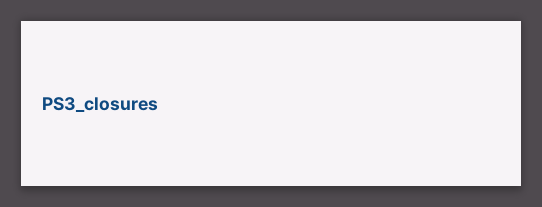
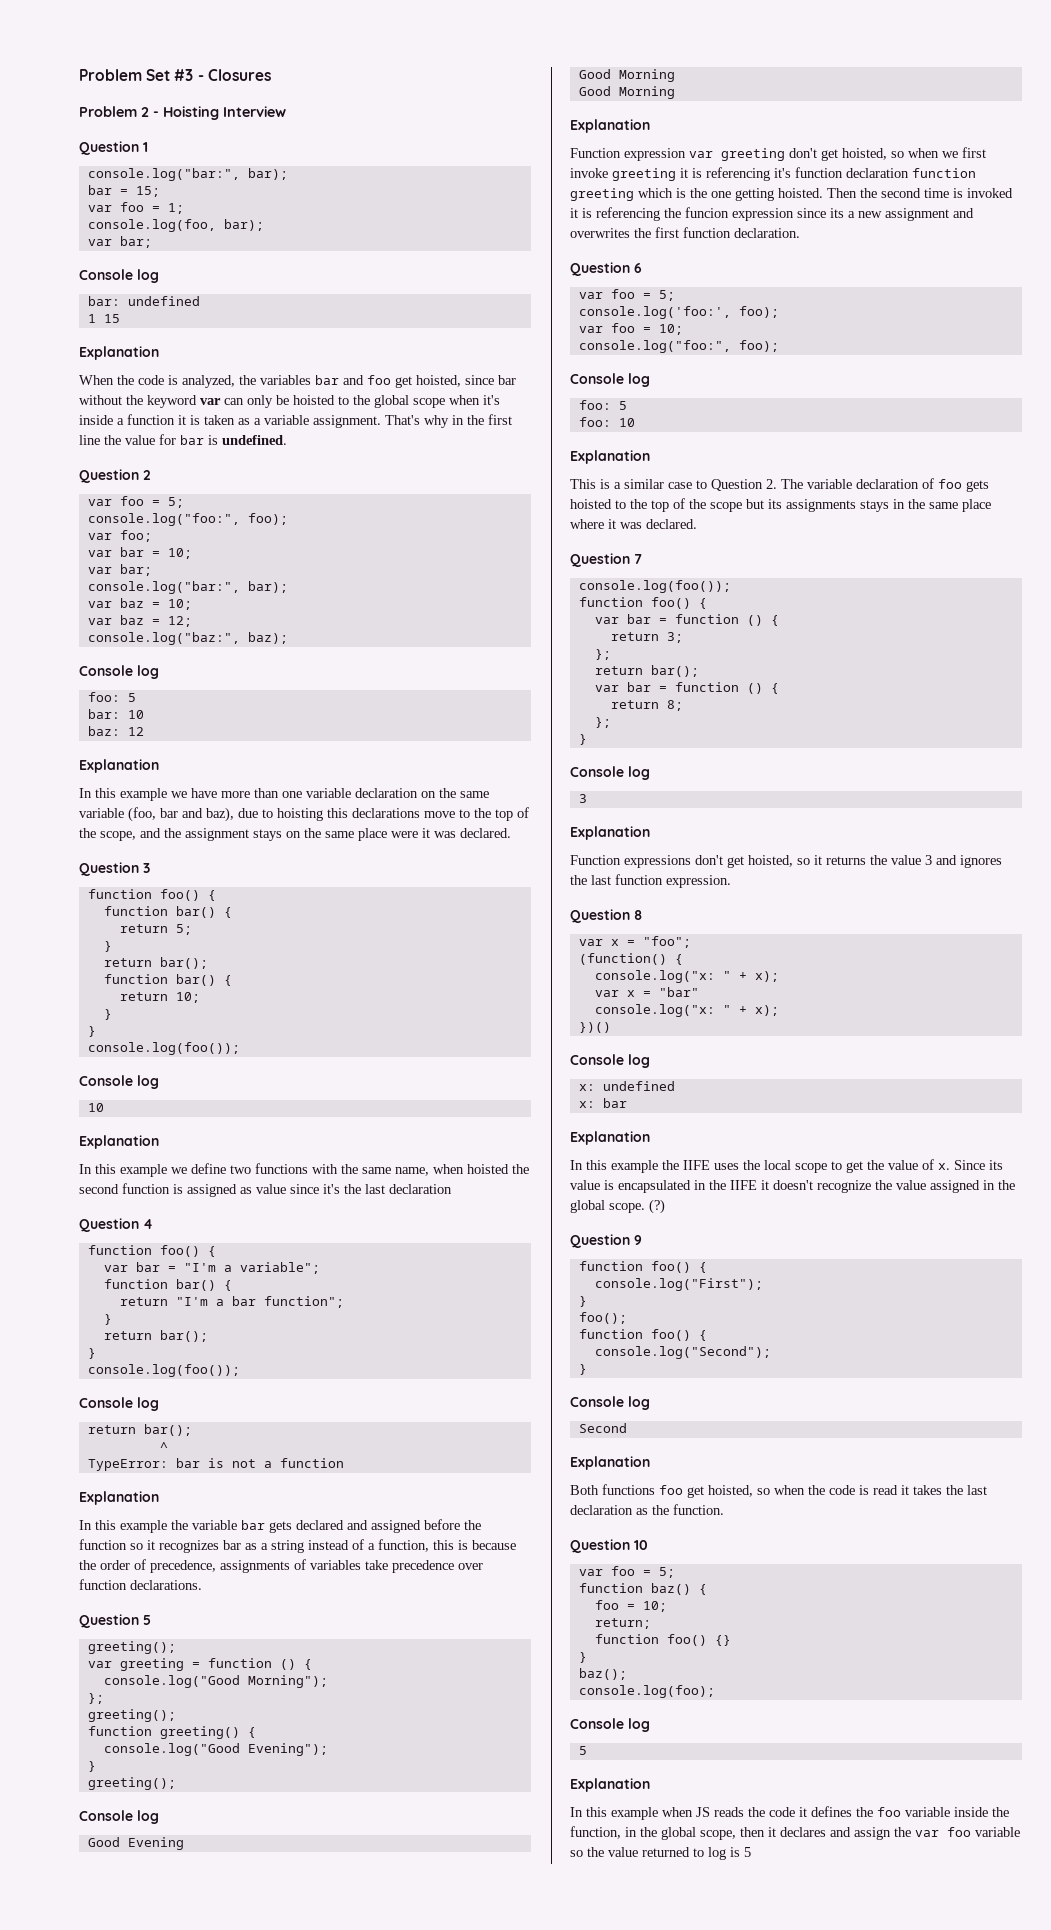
- PS3_closures
+ Problem Set #3 - Closures
+ Problem 2 - Hoisting Interview
+ Question 1
+ console.log("bar:", bar);
+ bar = 15;
+ var foo = 1;
+ console.log(foo, bar);
+ var bar;
+ Console log
+ bar: undefined
+ 1 15
+ Explanation
+ When the code is analyzed, the variables bar and foo get hoisted, since bar without the keyword var can only be hoisted to the global scope when it's inside a function it is taken as a variable assignment. That's why in the first line the value for bar is undefined.
+ Question 2
+ var foo = 5;
+ console.log("foo:", foo);
+ var foo;
+ var bar = 10;
+ var bar;
+ console.log("bar:", bar);
+ var baz = 10;
+ var baz = 12;
+ console.log("baz:", baz);
+ Console log
+ foo: 5
+ bar: 10
+ baz: 12
+ Explanation
+ In this example we have more than one variable declaration on the same variable (foo, bar and baz), due to hoisting this declarations move to the top of the scope, and the assignment stays on the same place were it was declared.
+ Question 3
+ function foo() {
+ function bar() {
+ return 5;
+ }
+ return bar();
+ function bar() {
+ return 10;
+ }
+ }
+ console.log(foo());
+ Console log
+ 10
+ Explanation
+ In this example we define two functions with the same name, when hoisted the second function is assigned as value since it's the last declaration
+ Question 4
+ function foo() {
+ var bar = "I'm a variable";
+ function bar() {
+ return "I'm a bar function";
+ }
+ return bar();
+ }
+ console.log(foo());
+ Console log
+ return bar();
+ ^
+ TypeError: bar is not a function
+ Explanation
+ In this example the variable bar gets declared and assigned before the function so it recognizes bar as a string instead of a function, this is because the order of precedence, assignments of variables take precedence over function declarations.
+ Question 5
+ greeting();
+ var greeting = function () {
+ console.log("Good Morning");
+ };
+ greeting();
+ function greeting() {
+ console.log("Good Evening");
+ }
+ greeting();
+ Console log
+ Good Evening
+ Good Morning
+ Good Morning
+ Explanation
+ Function expression var greeting don't get hoisted, so when we first invoke greeting it is referencing it's function declaration function greeting which is the one getting hoisted. Then the second time is invoked it is referencing the funcion expression since its a new assignment and overwrites the first function declaration.
+ Question 6
+ var foo = 5;
+ console.log('foo:', foo);
+ var foo = 10;
+ console.log("foo:", foo);
+ Console log
+ foo: 5
+ foo: 10
+ Explanation
+ This is a similar case to Question 2. The variable declaration of foo gets hoisted to the top of the scope but its assignments stays in the same place where it was declared.
+ Question 7
+ console.log(foo());
+ function foo() {
+ var bar = function () {
+ return 3;
+ };
+ return bar();
+ var bar = function () {
+ return 8;
+ };
+ }
+ Console log
+ 3
+ Explanation
+ Function expressions don't get hoisted, so it returns the value 3 and ignores the last function expression.
+ Question 8
+ var x = "foo";
+ (function() {
+ console.log("x: " + x);
+ var x = "bar"
+ console.log("x: " + x);
+ })()
+ Console log
+ x: undefined
+ x: bar
+ Explanation
+ In this example the IIFE uses the local scope to get the value of x. Since its value is encapsulated in the IIFE it doesn't recognize the value assigned in the global scope. (?)
+ Question 9
+ function foo() {
+ console.log("First");
+ }
+ foo();
+ function foo() {
+ console.log("Second");
+ }
+ Console log
+ Second
+ Explanation
+ Both functions foo get hoisted, so when the code is read it takes the last declaration as the function.
+ Question 10
+ var foo = 5;
+ function baz() {
+ foo = 10;
+ return;
+ function foo() {}
+ }
+ baz();
+ console.log(foo);
+ Console log
+ 5
+ Explanation
+ In this example when JS reads the code it defines the foo variable inside the function, in the global scope, then it declares and assign the var foo variable so the value returned to log is 5

